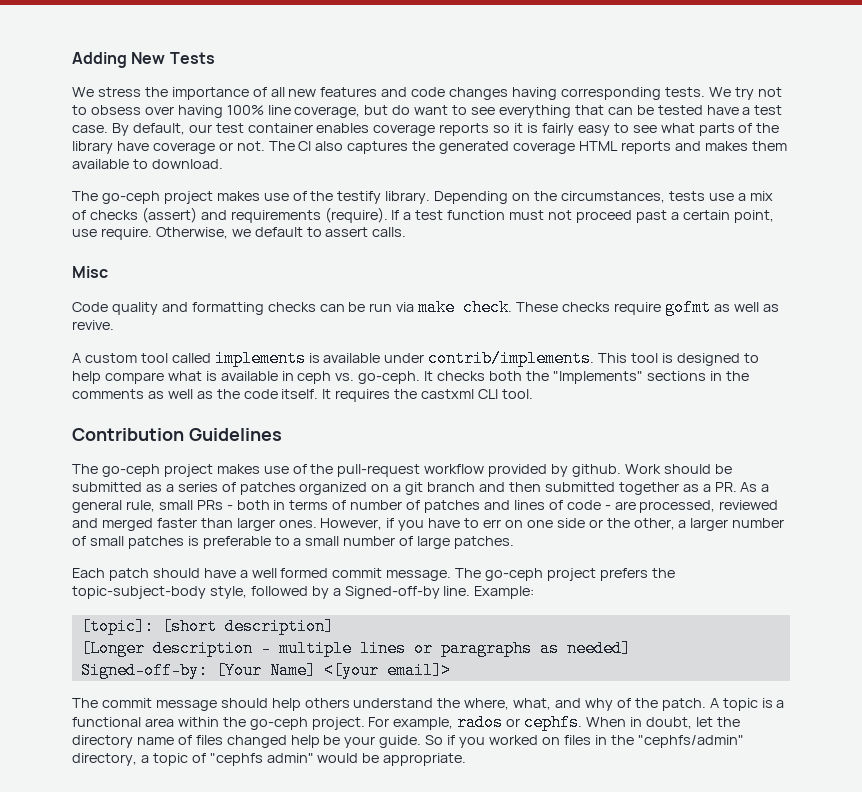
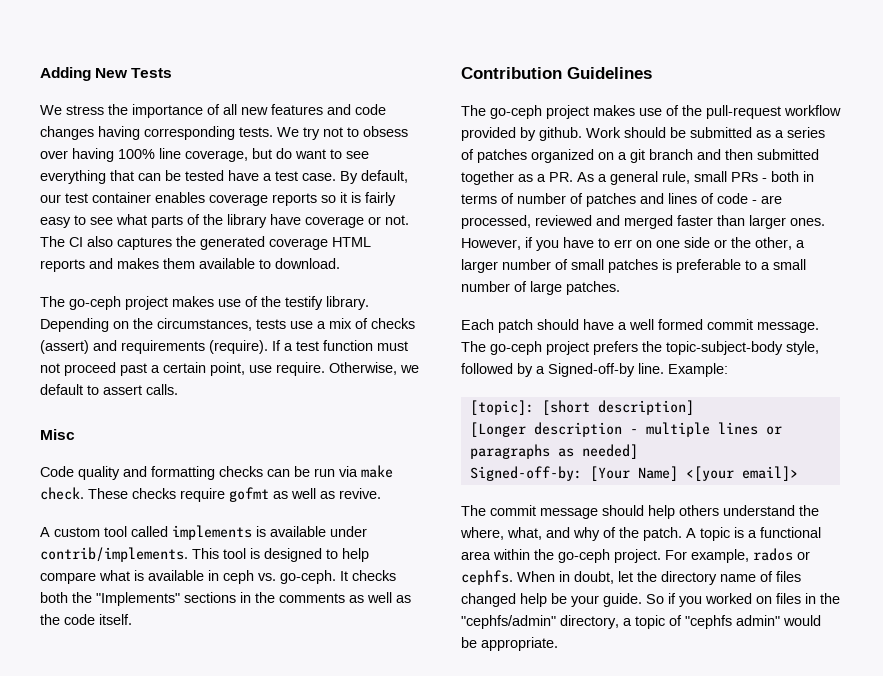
- It requires the castxml CLI tool.

